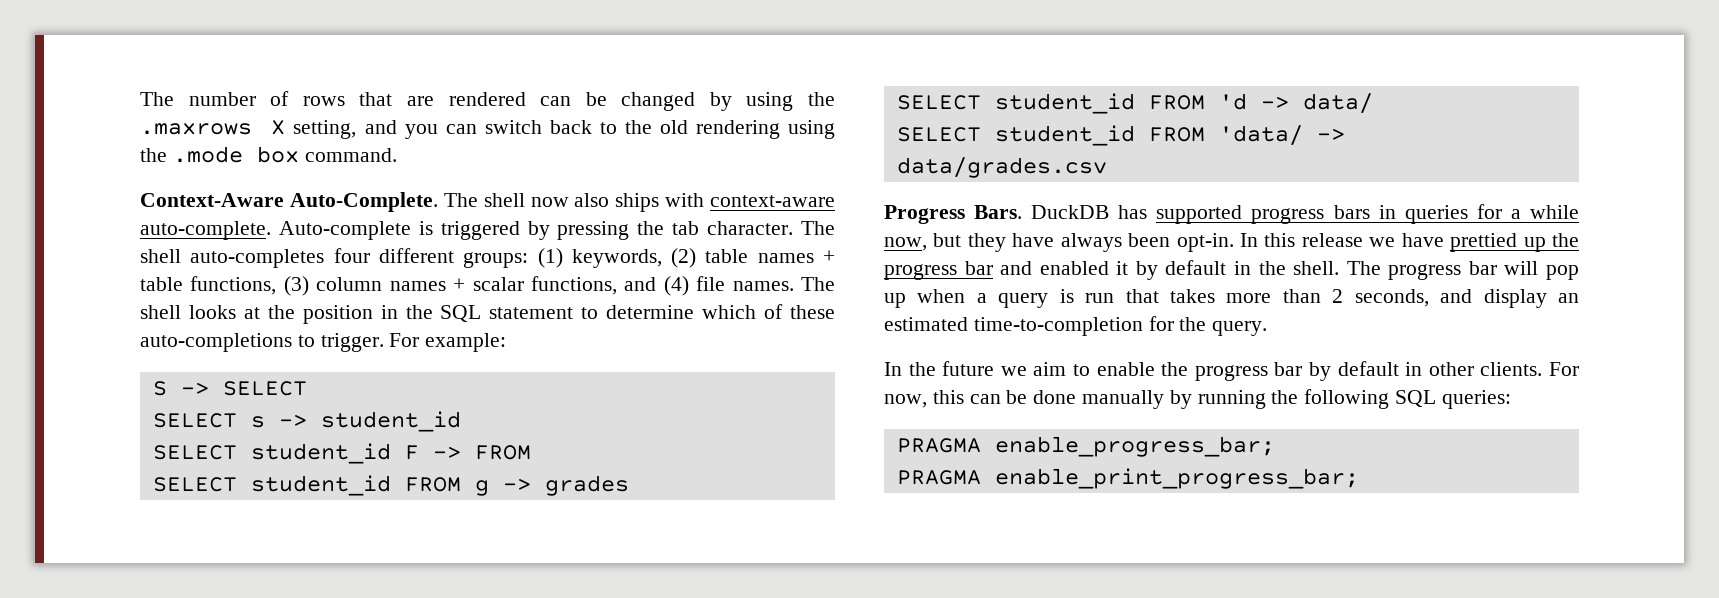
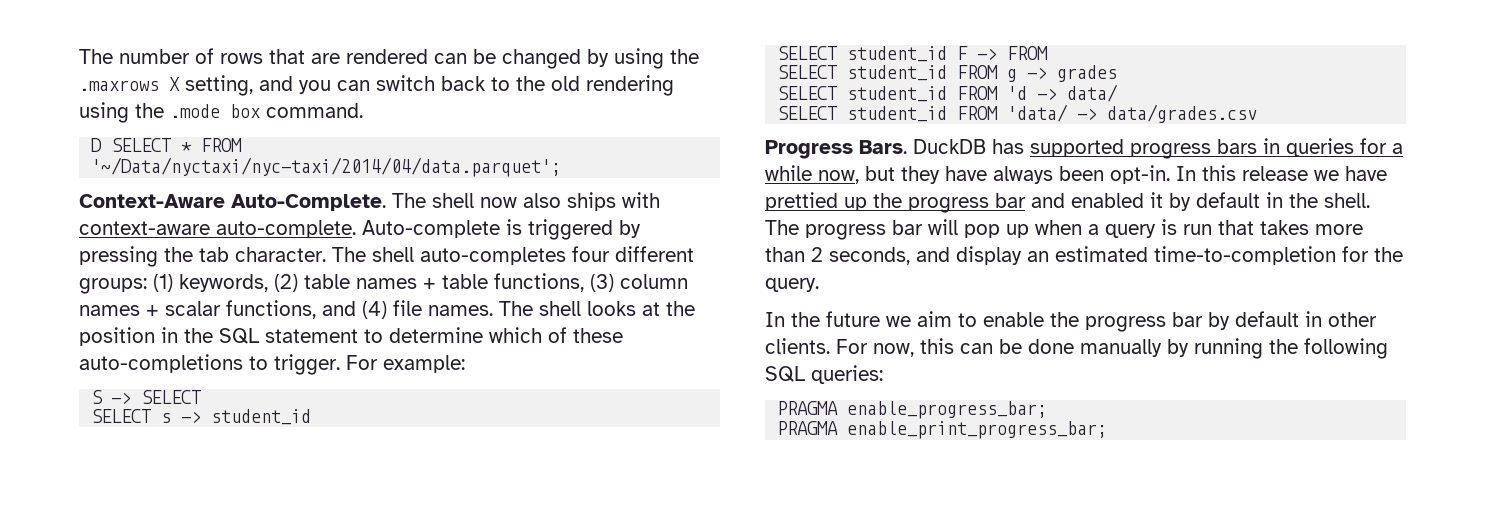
+ D SELECT * FROM '~/Data/nyctaxi/nyc-taxi/2014/04/data.parquet';

